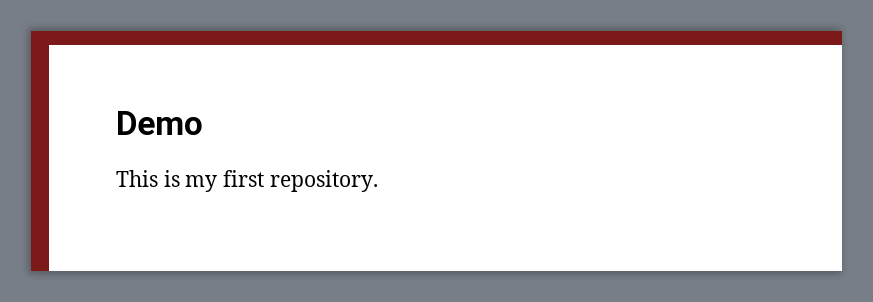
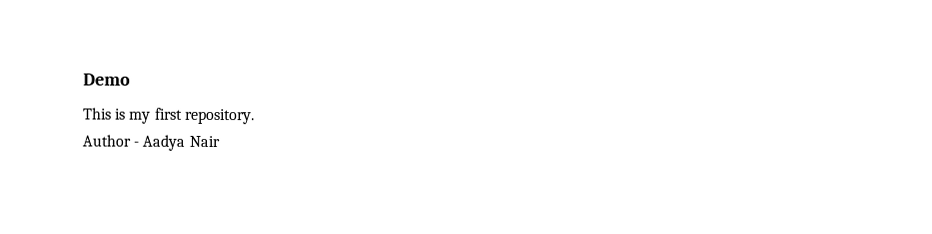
+ Author - Aadya Nair

